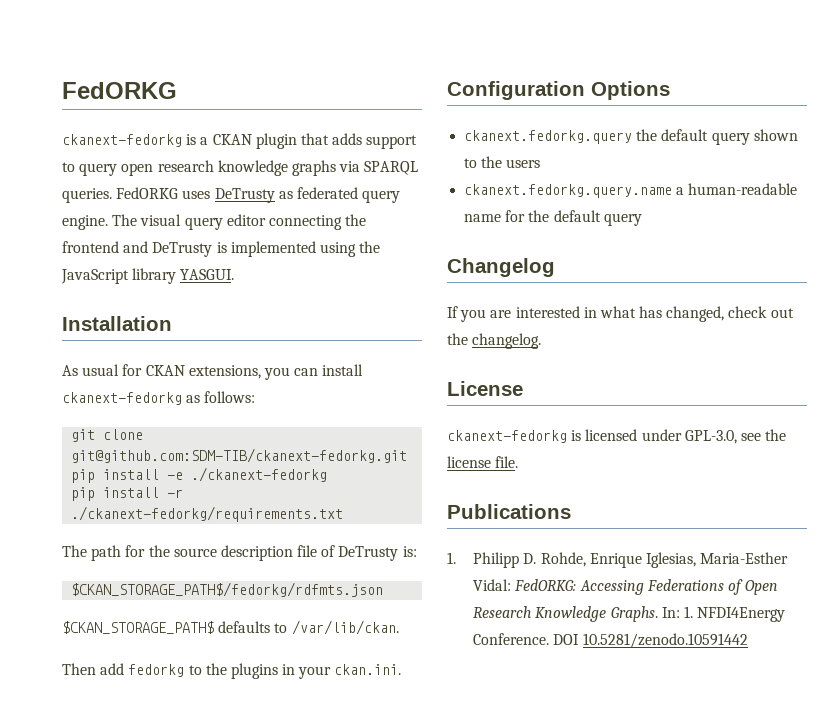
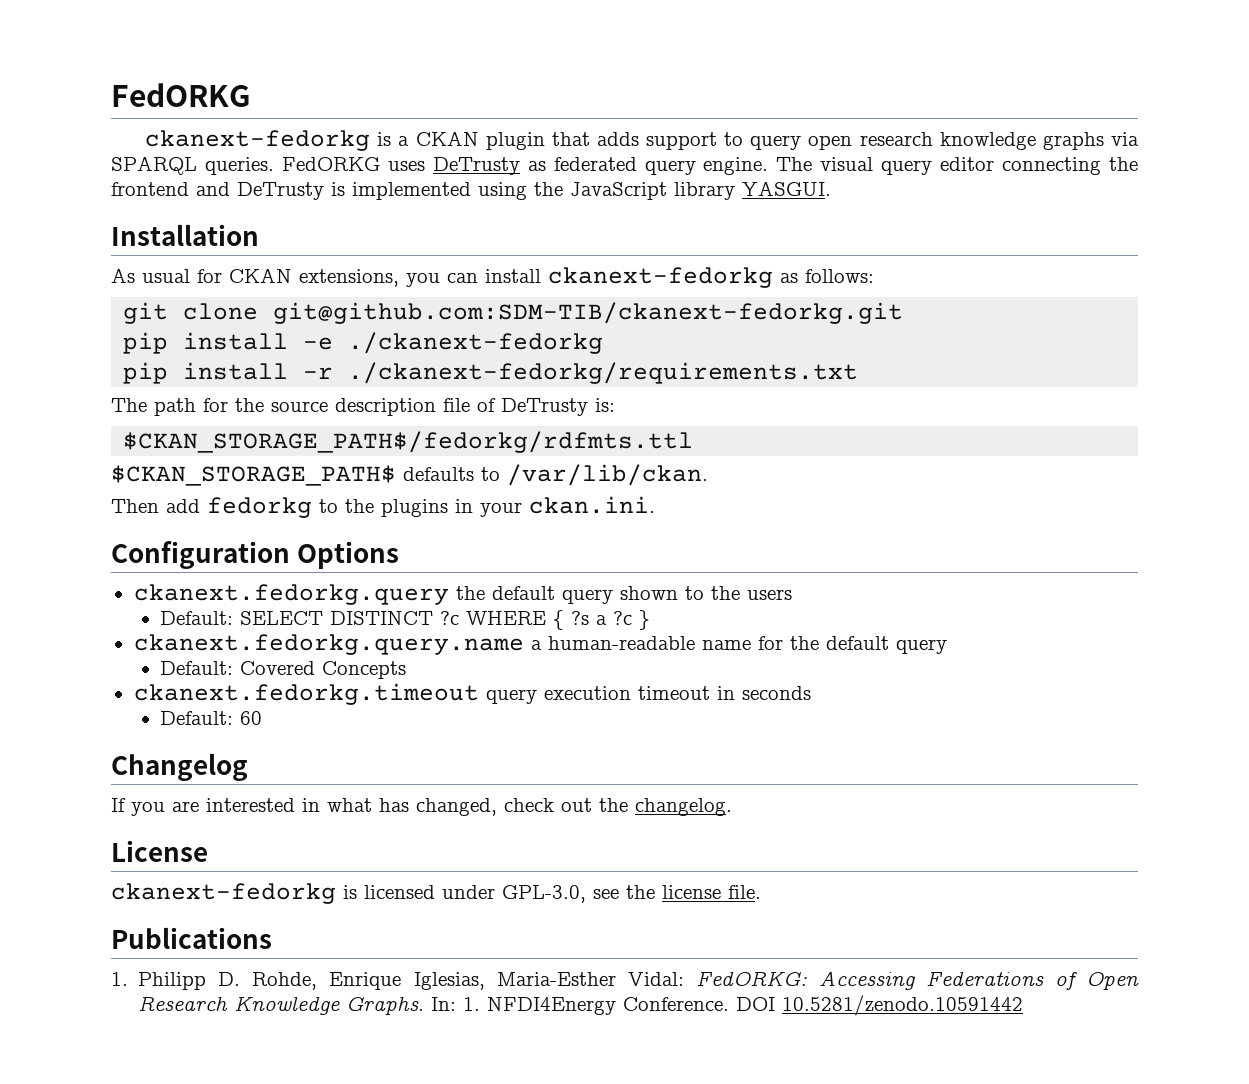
- $CKAN_STORAGE_PATH$/fedorkg/rdfmts.json
+ $CKAN_STORAGE_PATH$/fedorkg/rdfmts.ttl
+ Default: SELECT DISTINCT ?c WHERE { ?s a ?c }
+ Default: Covered Concepts
+ ckanext.fedorkg.timeout query execution timeout in seconds
+ Default: 60

